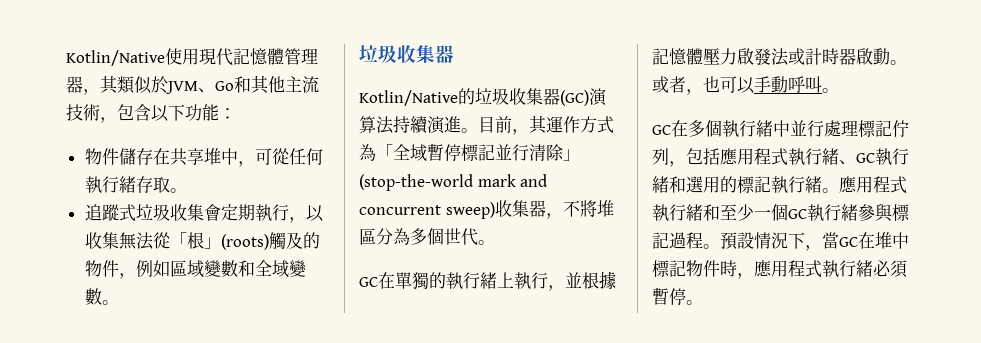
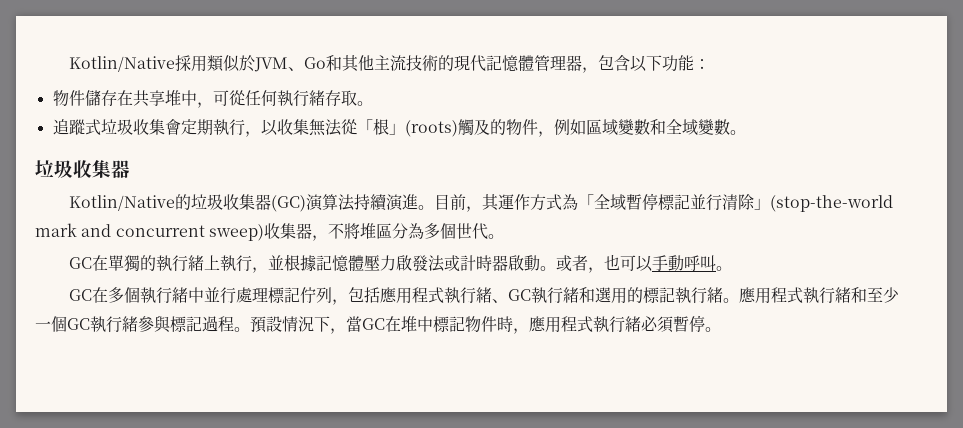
- Kotlin/Native使用現代記憶體管理器，其類似於JVM、Go和其他主流技術，包含以下功能：
+ Kotlin/Native採用類似於JVM、Go和其他主流技術的現代記憶體管理器，包含以下功能：

